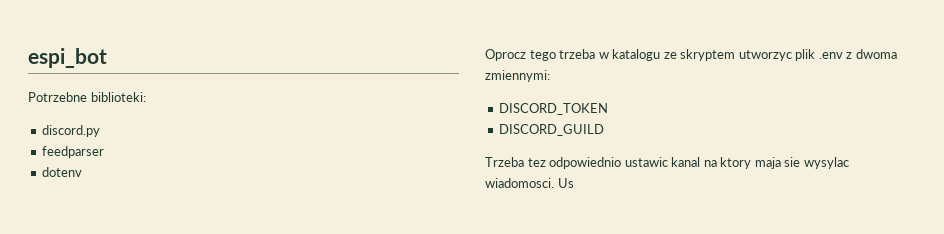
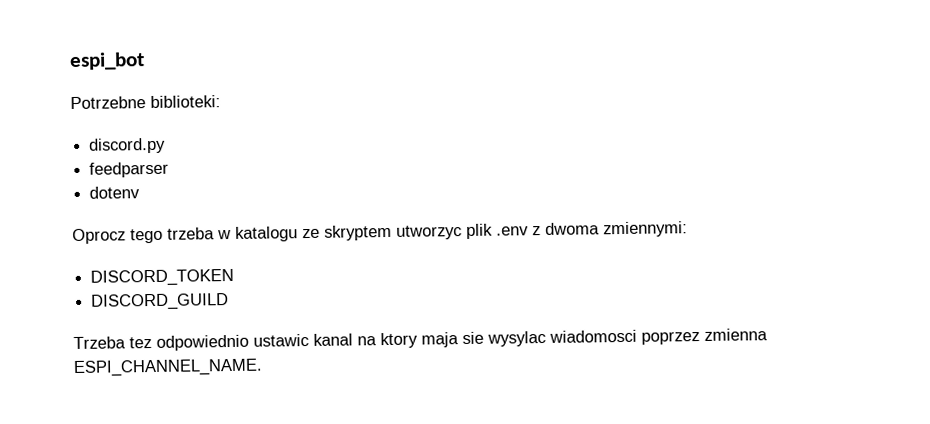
- Trzeba tez odpowiednio ustawic kanal na ktory maja sie wysylac wiadomosci. Us
+ Trzeba tez odpowiednio ustawic kanal na ktory maja sie wysylac wiadomosci poprzez zmienna ESPI_CHANNEL_NAME.

